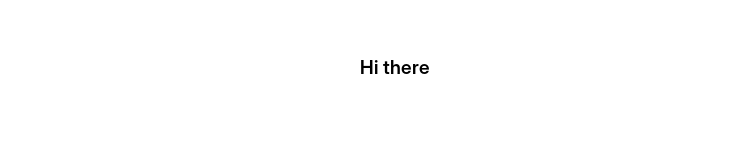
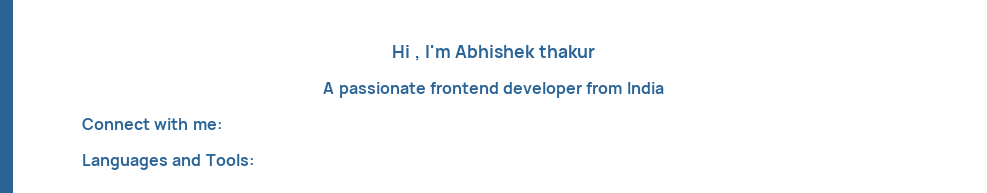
- Hi there
+ Hi , I'm Abhishek thakur
+ A passionate frontend developer from India
+ Connect with me:
+ Languages and Tools:

